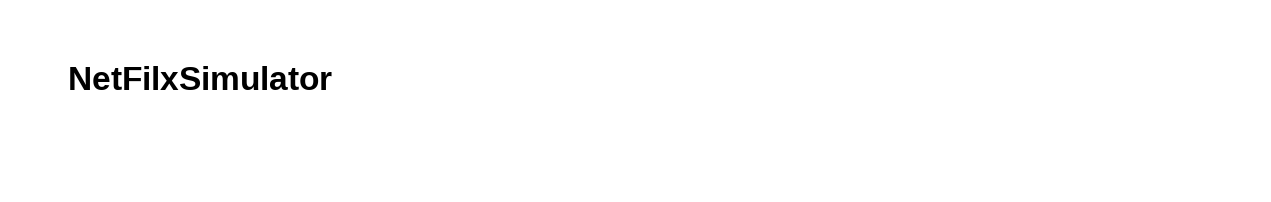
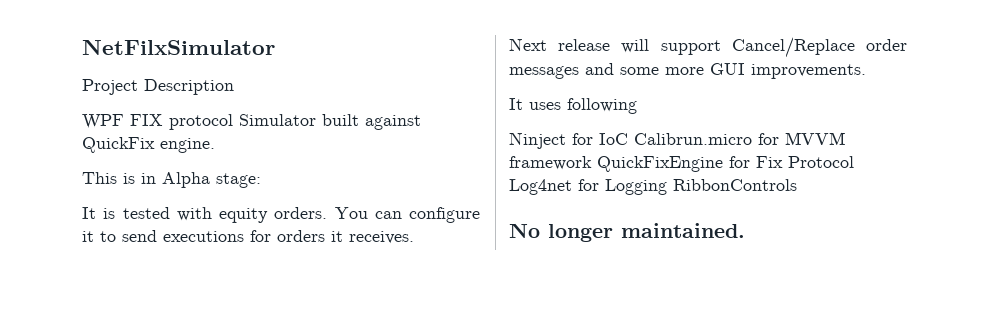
+ Project Description
+ WPF FIX protocol Simulator built against QuickFix engine.
+ This is in Alpha stage:
+ It is tested with equity orders. You can configure it to send executions for orders it receives.
+ Next release will support Cancel/Replace order messages and some more GUI improvements.
+ It uses following
+ Ninject for IoC Calibrun.micro for MVVM framework QuickFixEngine for Fix Protocol Log4net for Logging RibbonControls
+ No longer maintained.

